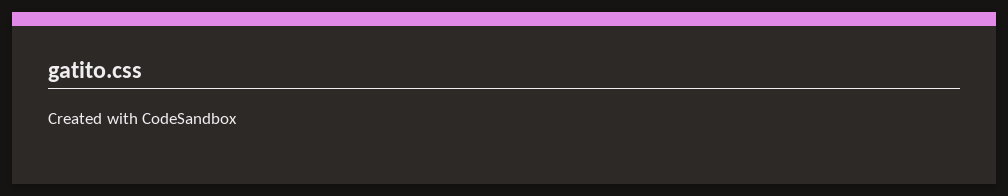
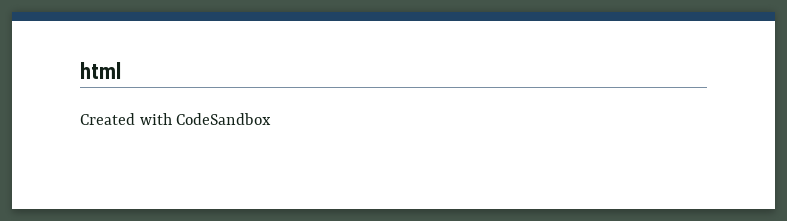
- gatito.css
+ html

